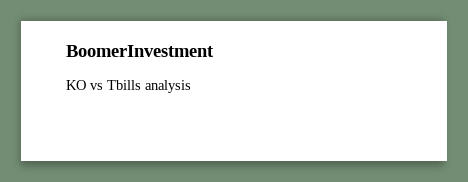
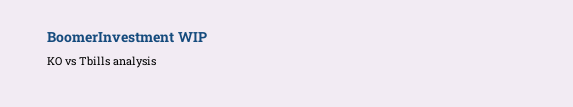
- BoomerInvestment
+ BoomerInvestment WIP

